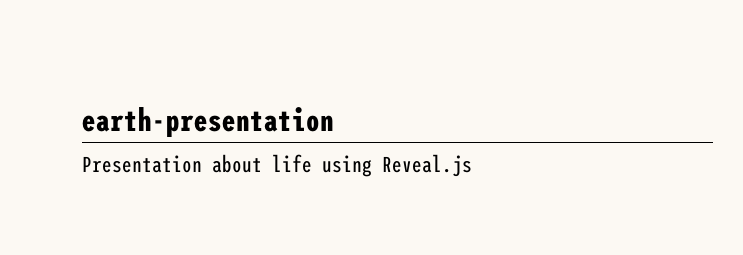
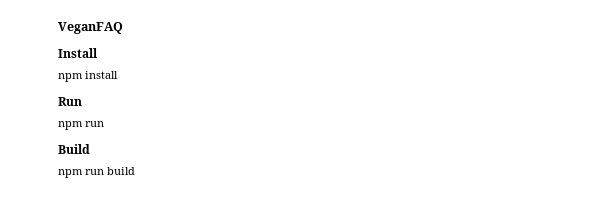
- earth-presentation
- Presentation about life using Reveal.js
+ VeganFAQ
+ Install
+ npm install
+ Run
+ npm run
+ Build
+ npm run build

